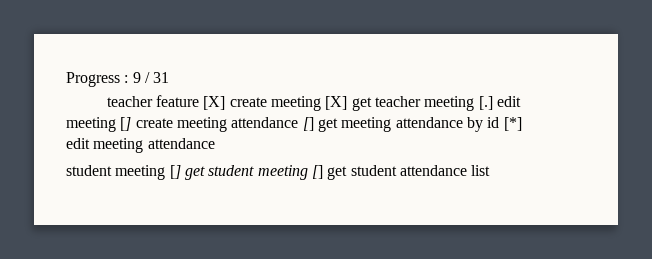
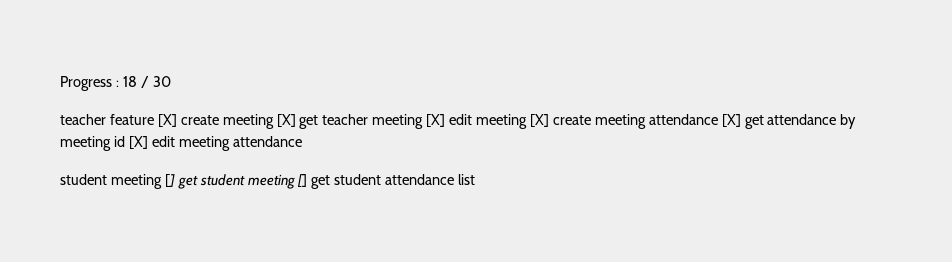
- Progress : 9 / 31
+ Progress : 18 / 30
- teacher feature [X] create meeting [X] get teacher meeting [.] edit meeting [] create meeting attendance [] get meeting attendance by id [*] edit meeting attendance
+ teacher feature [X] create meeting [X] get teacher meeting [X] edit meeting [X] create meeting attendance [X] get attendance by meeting id [X] edit meeting attendance

